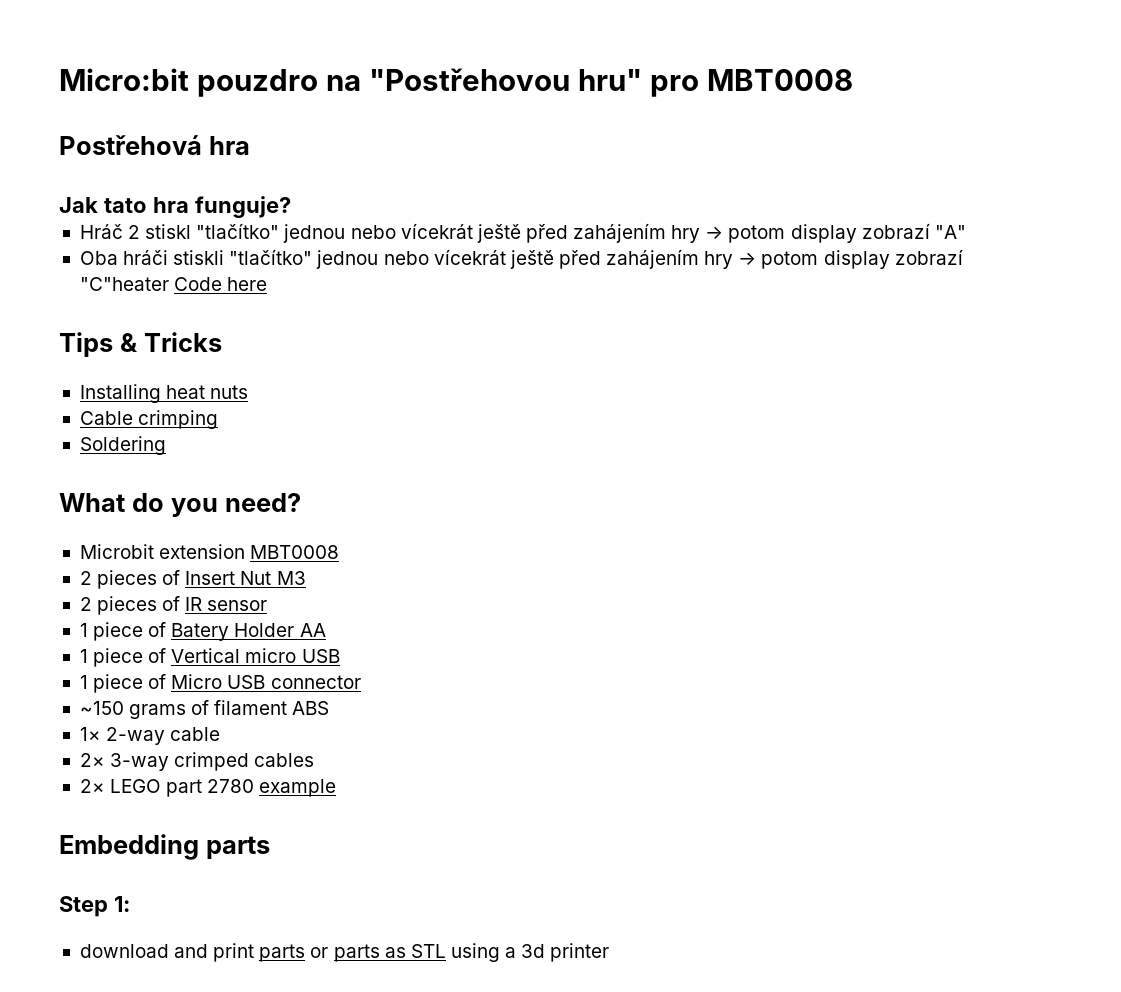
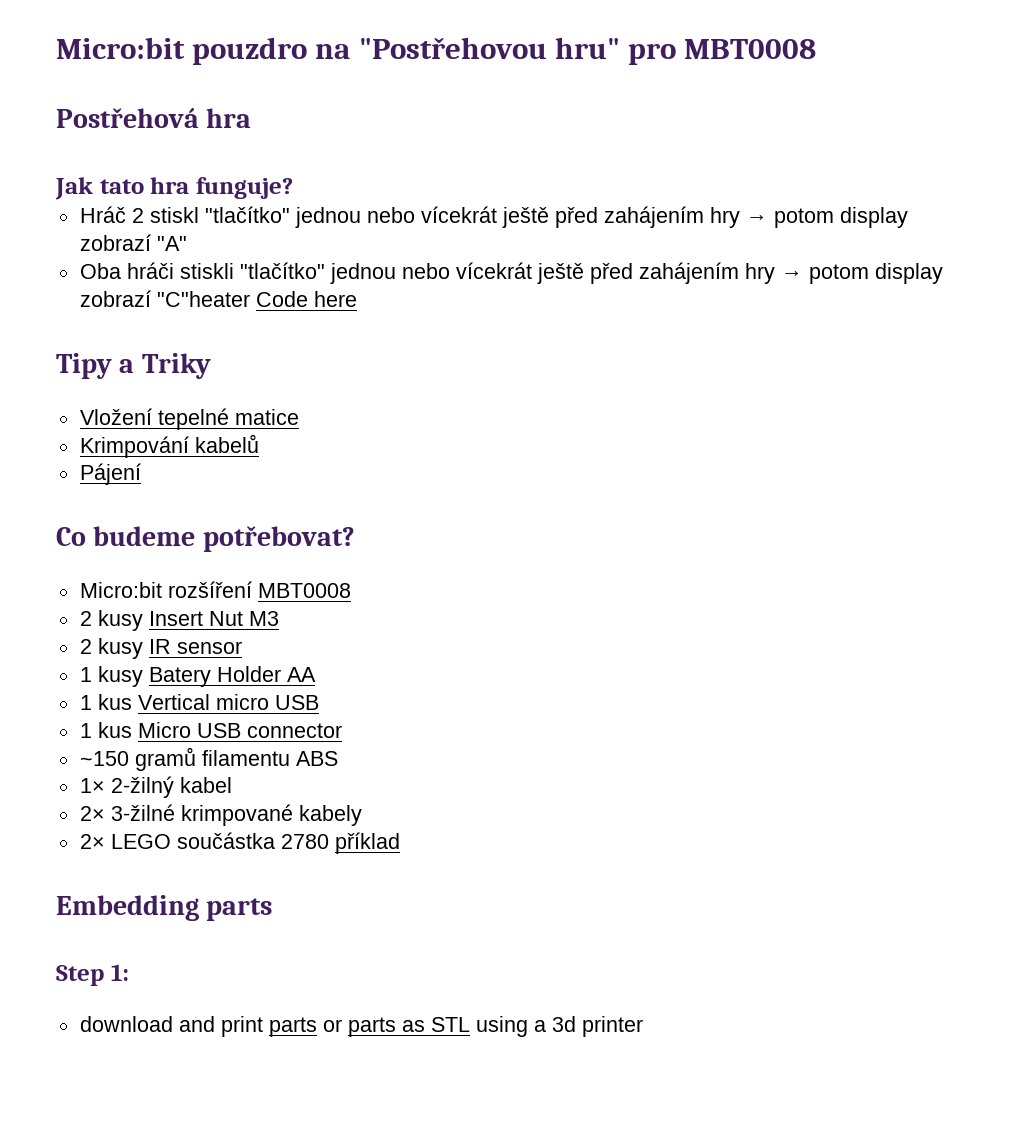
- Tips & Tricks
- Installing heat nuts
- Cable crimping
- Soldering
- What do you need?
- Microbit extension MBT0008
+ Tipy a Triky
+ Vložení tepelné matice
+ Krimpování kabelů
+ Pájení
+ Co budeme potřebovat?
+ Micro:bit rozšíření MBT0008
- 2 pieces of Insert Nut M3
+ 2 kusy Insert Nut M3
- 2 pieces of IR sensor
+ 2 kusy IR sensor
- 1 piece of Batery Holder AA
+ 1 kusy Batery Holder AA
- 1 piece of Vertical micro USB
+ 1 kus Vertical micro USB
- 1 piece of Micro USB connector
+ 1 kus Micro USB connector
- ~150 grams of filament ABS
+ ~150 gramů filamentu ABS
- 1× 2-way cable
- 2× 3-way crimped cables
+ 1× 2-žilný kabel
+ 2× 3-žilné krimpované kabely
- 2× LEGO part 2780 example
+ 2× LEGO součástka 2780 příklad

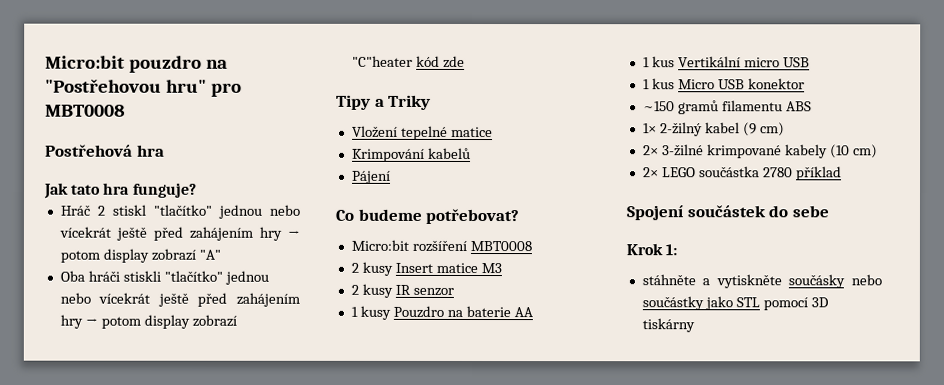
- Oba hráči stiskli "tlačítko" jednou nebo vícekrát ještě před zahájením hry → potom display zobrazí "C"heater Code here
+ Oba hráči stiskli "tlačítko" jednou nebo vícekrát ještě před zahájením hry → potom display zobrazí "C"heater kód zde
- 2 kusy Insert Nut M3
+ 2 kusy Insert matice M3
- 2 kusy IR sensor
+ 2 kusy IR senzor
- 1 kusy Batery Holder AA
+ 1 kusy Pouzdro na baterie AA
- 1 kus Vertical micro USB
+ 1 kus Vertikální micro USB
- 1 kus Micro USB connector
+ 1 kus Micro USB konektor
- 1× 2-žilný kabel
+ 1× 2-žilný kabel (9 cm)
- 2× 3-žilné krimpované kabely
+ 2× 3-žilné krimpované kabely (10 cm)
- Embedding parts
- Step 1:
- download and print parts or parts as STL using a 3d printer
+ Spojení součástek do sebe
+ Krok 1:
+ stáhněte a vytiskněte součásky nebo součástky jako STL pomocí 3D tiskárny

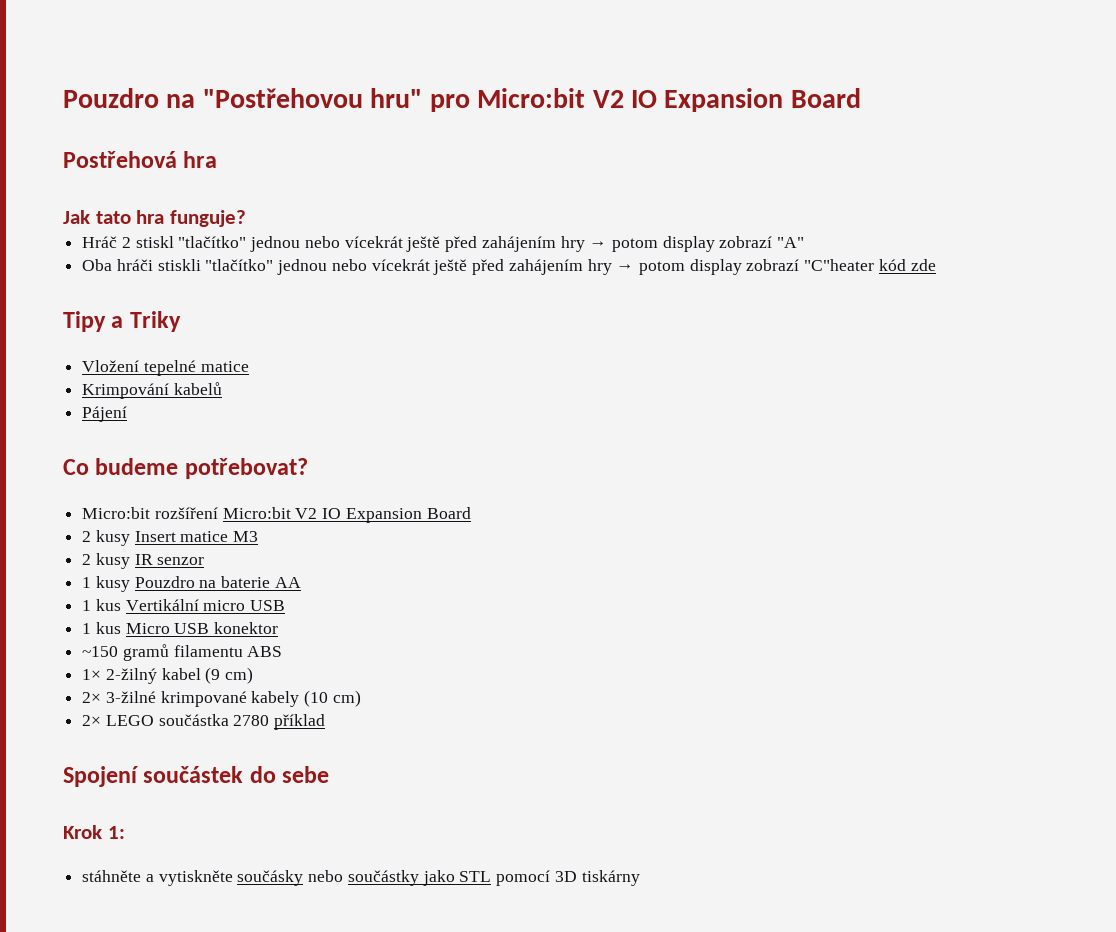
- Micro:bit pouzdro na "Postřehovou hru" pro MBT0008
+ Pouzdro na "Postřehovou hru" pro Micro:bit V2 IO Expansion Board
- Micro:bit rozšíření MBT0008
+ Micro:bit rozšíření Micro:bit V2 IO Expansion Board

